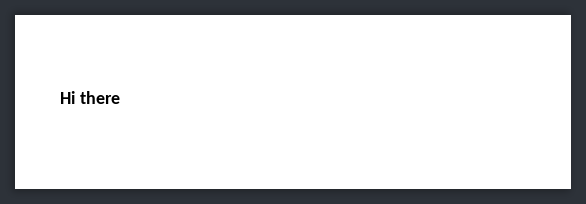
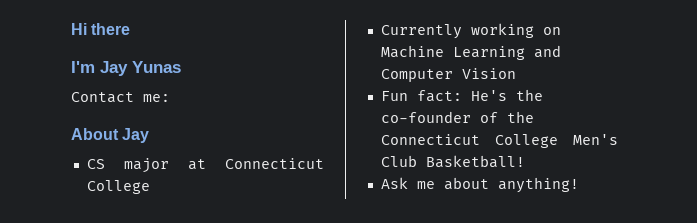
+ I'm Jay Yunas
+ Contact me:
+ About Jay
+ CS major at Connecticut College
+ Currently working on Machine Learning and Computer Vision
+ Fun fact: He's the co-founder of the Connecticut College Men's Club Basketball!
+ Ask me about anything!

